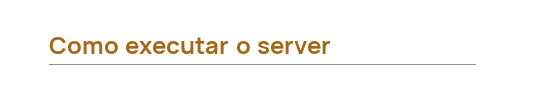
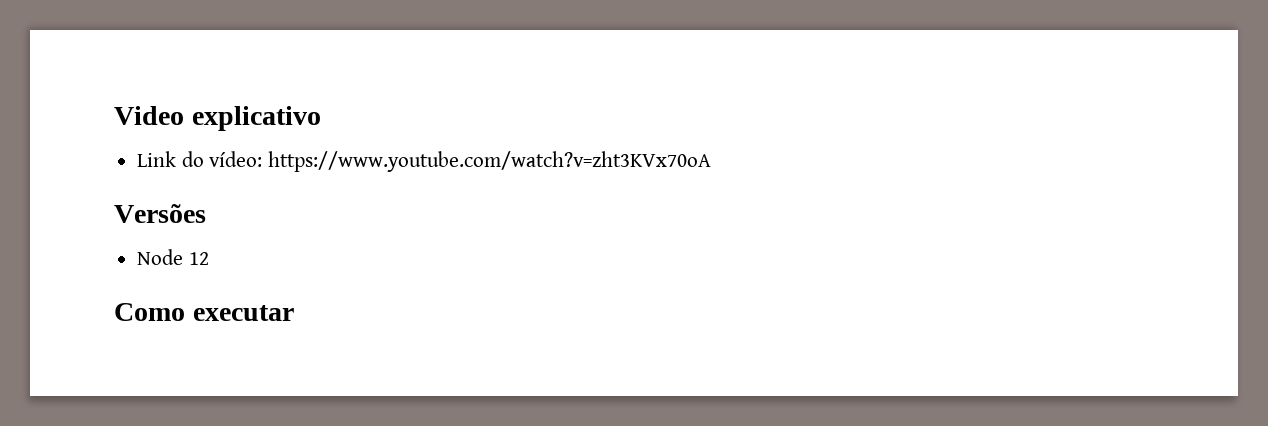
- Como executar o server
+ Video explicativo
+ Link do vídeo: https://www.youtube.com/watch?v=zht3KVx70oA
+ Versões
+ Node 12
+ Como executar

